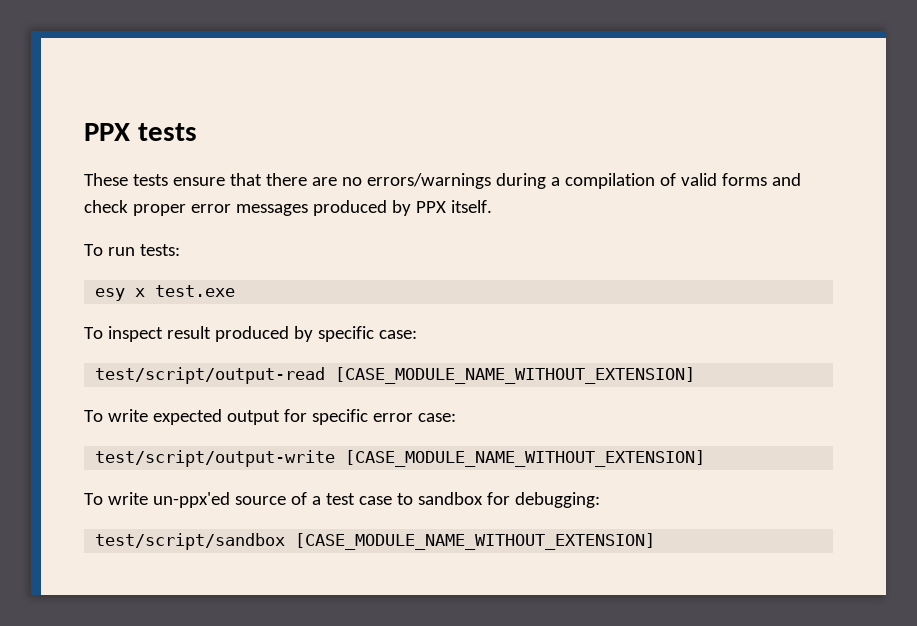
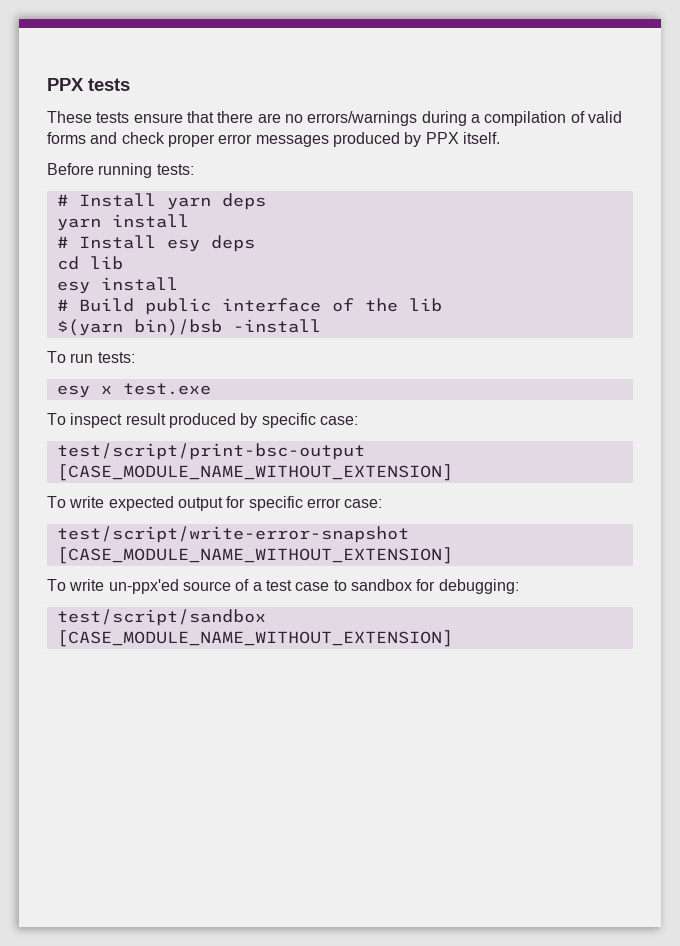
+ Before running tests:
+ # Install yarn deps
+ yarn install
+ # Install esy deps
+ cd lib
+ esy install
+ # Build public interface of the lib
+ $(yarn bin)/bsb -install
- test/script/output-read [CASE_MODULE_NAME_WITHOUT_EXTENSION]
+ test/script/print-bsc-output [CASE_MODULE_NAME_WITHOUT_EXTENSION]
- test/script/output-write [CASE_MODULE_NAME_WITHOUT_EXTENSION]
+ test/script/write-error-snapshot [CASE_MODULE_NAME_WITHOUT_EXTENSION]

